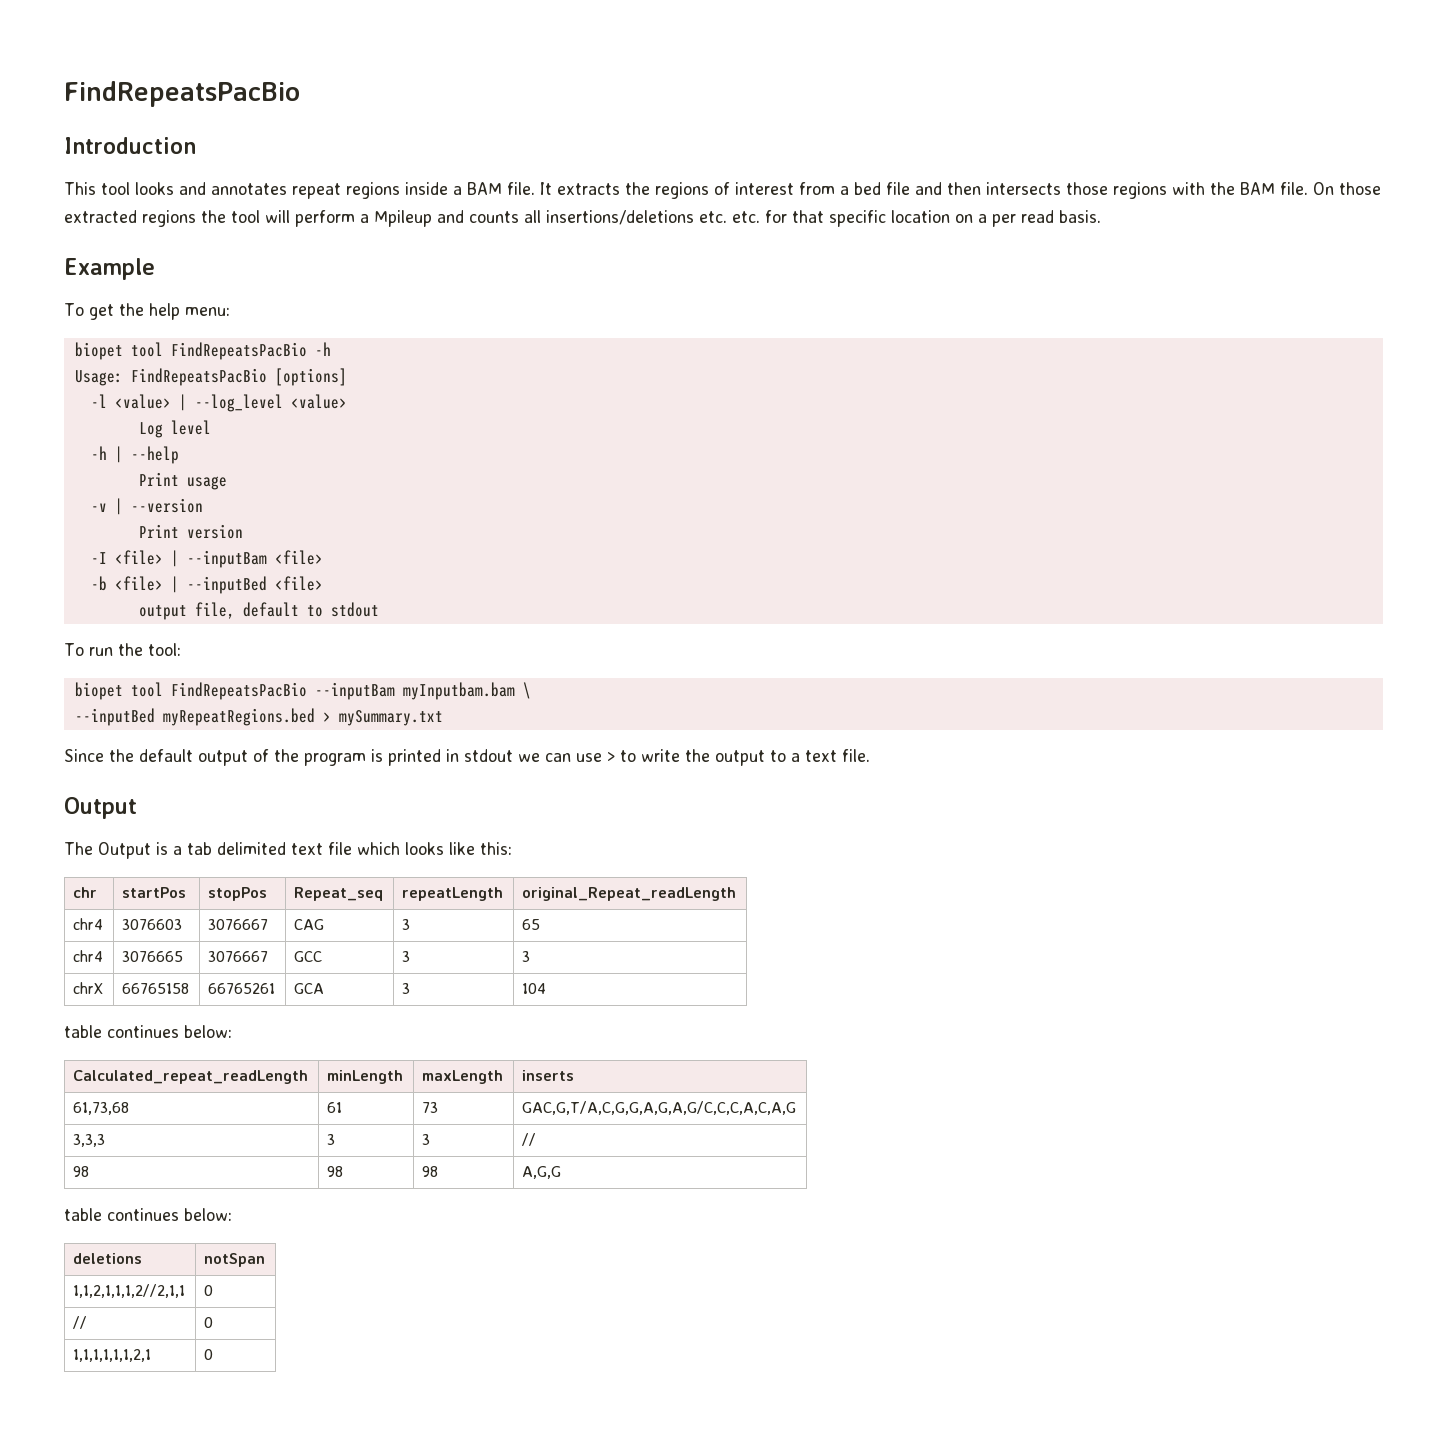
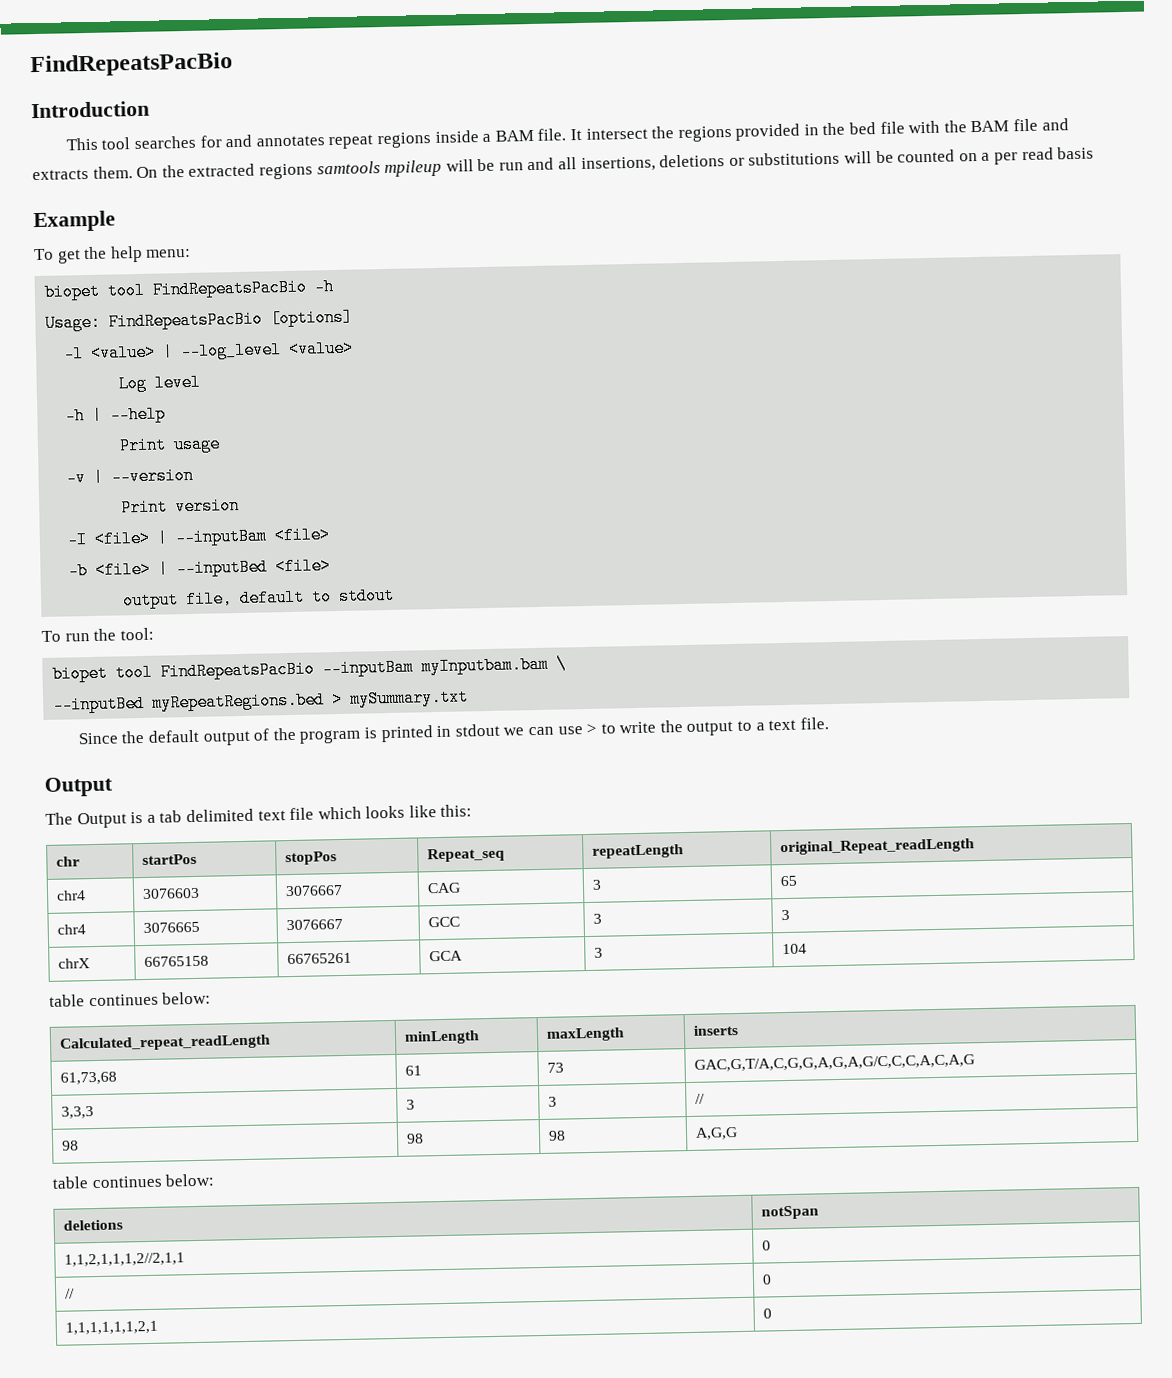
- This tool looks and annotates repeat regions inside a BAM file.
+ This tool searches for and annotates repeat regions inside a BAM file.
- It extracts the regions of interest from a bed file and then intersects those regions with the BAM file. On those extracted regions the tool will perform a Mpileup and counts all insertions/deletions etc. etc. for that specific location on a per read basis.
+ It intersect the regions provided in the bed file with the BAM file and extracts them. On the extracted regions samtools mpileup will be run and all insertions, deletions or substitutions will be counted on a per read basis

